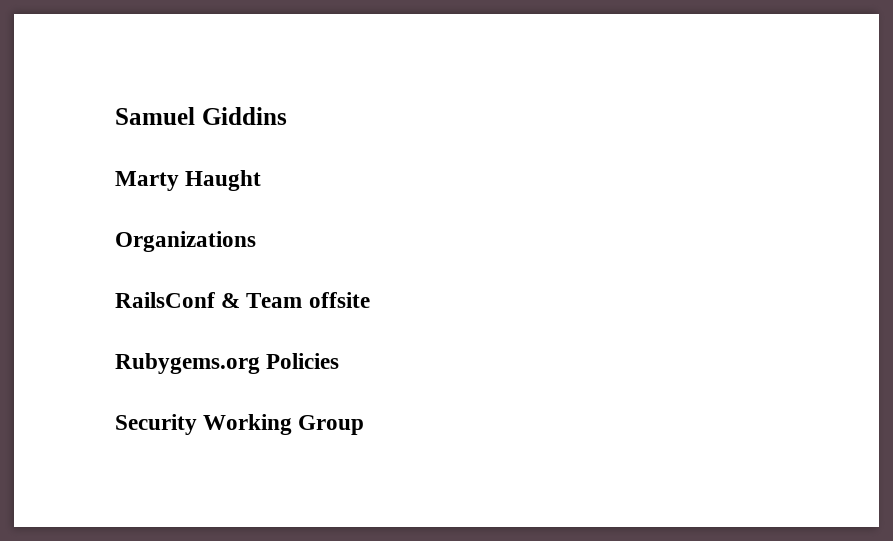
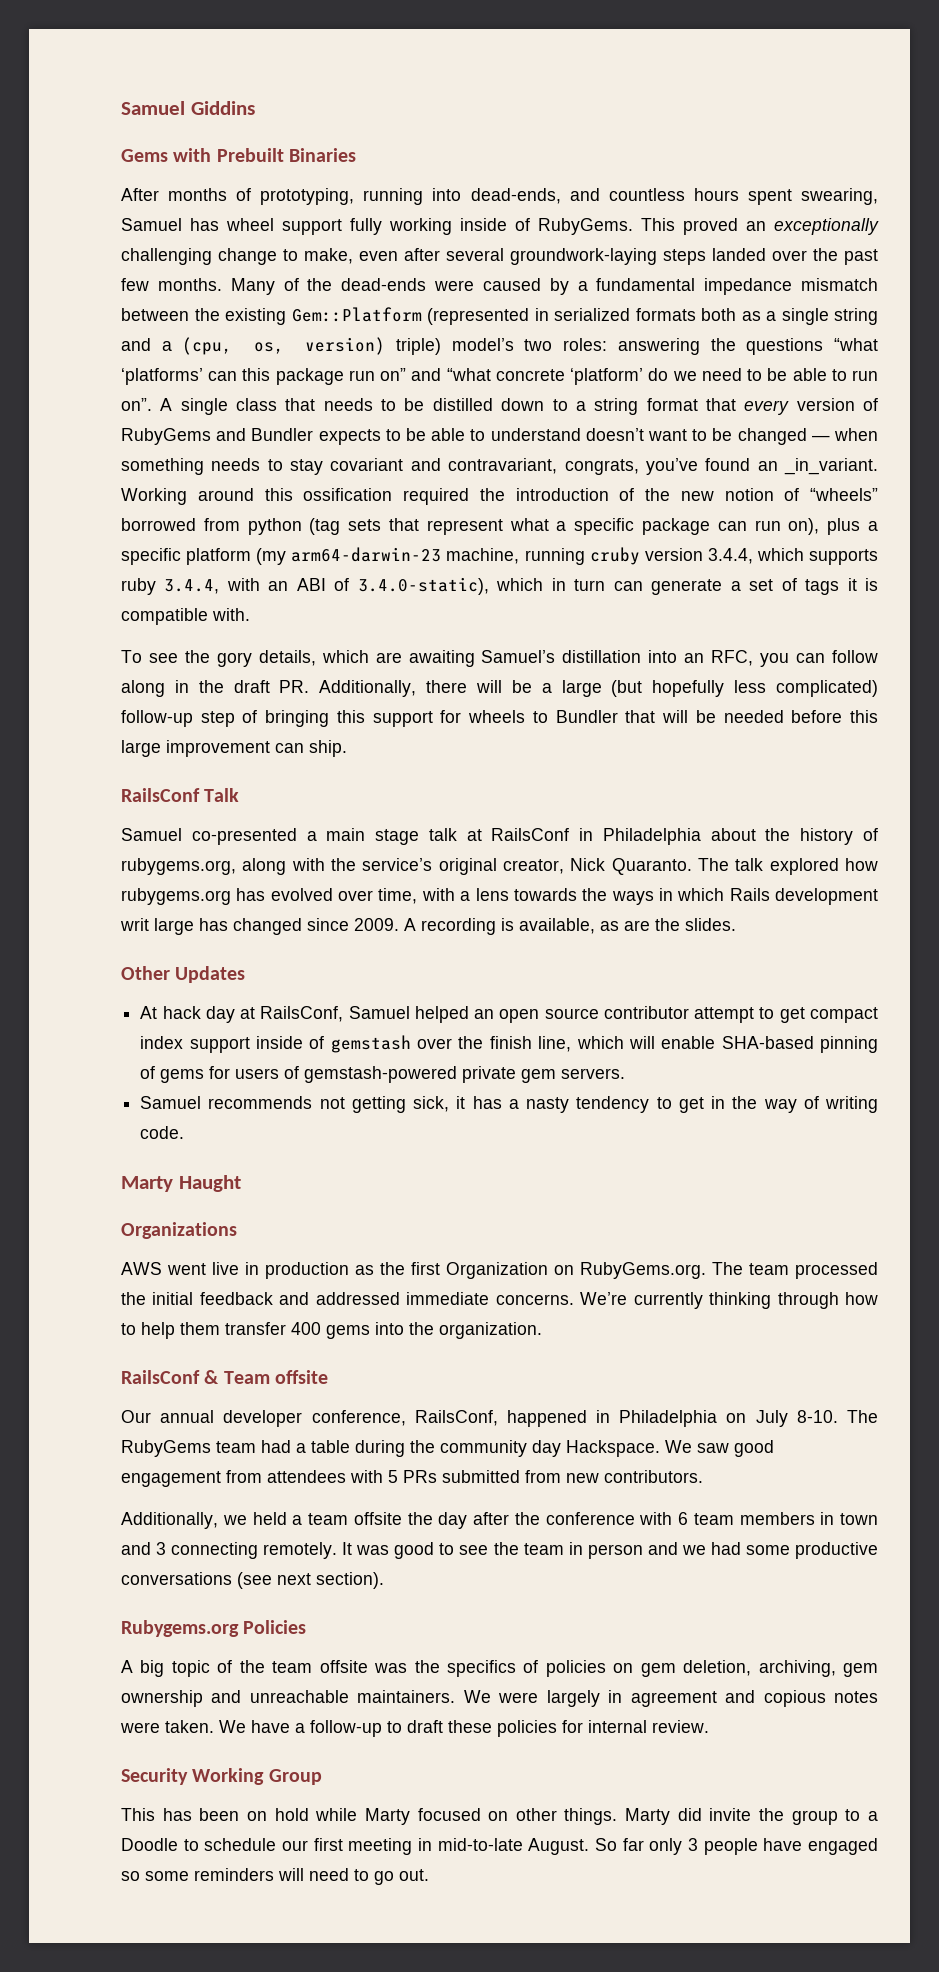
+ Gems with Prebuilt Binaries
+ After months of prototyping, running into dead-ends, and countless hours spent swearing, Samuel has wheel support fully working inside of RubyGems. This proved an exceptionally challenging change to make, even after several groundwork-laying steps landed over the past few months. Many of the dead-ends were caused by a fundamental impedance mismatch between the existing Gem::Platform (represented in serialized formats both as a single string and a (cpu, os, version) triple) model’s two roles: answering the questions “what ‘platforms’ can this package run on” and “what concrete ‘platform’ do we need to be able to run on”. A single class that needs to be distilled down to a string format that every version of RubyGems and Bundler expects to be able to understand doesn’t want to be changed — when something needs to stay covariant and contravariant, congrats, you’ve found an _in_variant. Working around this ossification required the introduction of the new notion of “wheels” borrowed from python (tag sets that represent what a specific package can run on), plus a specific platform (my arm64-darwin-23 machine, running cruby version 3.4.4, which supports ruby 3.4.4, with an ABI of 3.4.0-static), which in turn can generate a set of tags it is compatible with.
+ To see the gory details, which are awaiting Samuel’s distillation into an RFC, you can follow along in the draft PR. Additionally, there will be a large (but hopefully less complicated) follow-up step of bringing this support for wheels to Bundler that will be needed before this large improvement can ship.
+ RailsConf Talk
+ Samuel co-presented a main stage talk at RailsConf in Philadelphia about the history of rubygems.org, along with the service’s original creator, Nick Quaranto. The talk explored how rubygems.org has evolved over time, with a lens towards the ways in which Rails development writ large has changed since 2009. A recording is available, as are the slides.
+ Other Updates
+ At hack day at RailsConf, Samuel helped an open source contributor attempt to get compact index support inside of gemstash over the finish line, which will enable SHA-based pinning of gems for users of gemstash-powered private gem servers.
+ Samuel recommends not getting sick, it has a nasty tendency to get in the way of writing code.
  Marty Haught
  Organizations
+ AWS went live in production as the first Organization on RubyGems.org. The team processed the initial feedback and addressed immediate concerns. We’re currently thinking through how to help them transfer 400 gems into the organization.
  RailsConf & Team offsite
+ Our annual developer conference, RailsConf, happened in Philadelphia on July 8-10. The RubyGems team had a table during the community day Hackspace. We saw good engagement from attendees with 5 PRs submitted from new contributors.
+ Additionally, we held a team offsite the day after the conference with 6 team members in town and 3 connecting remotely. It was good to see the team in person and we had some productive conversations (see next section).
  Rubygems.org Policies
+ A big topic of the team offsite was the specifics of policies on gem deletion, archiving, gem ownership and unreachable maintainers. We were largely in agreement and copious notes were taken. We have a follow-up to draft these policies for internal review.
  Security Working Group
+ This has been on hold while Marty focused on other things. Marty did invite the group to a Doodle to schedule our first meeting in mid-to-late August. So far only 3 people have engaged so some reminders will need to go out.

